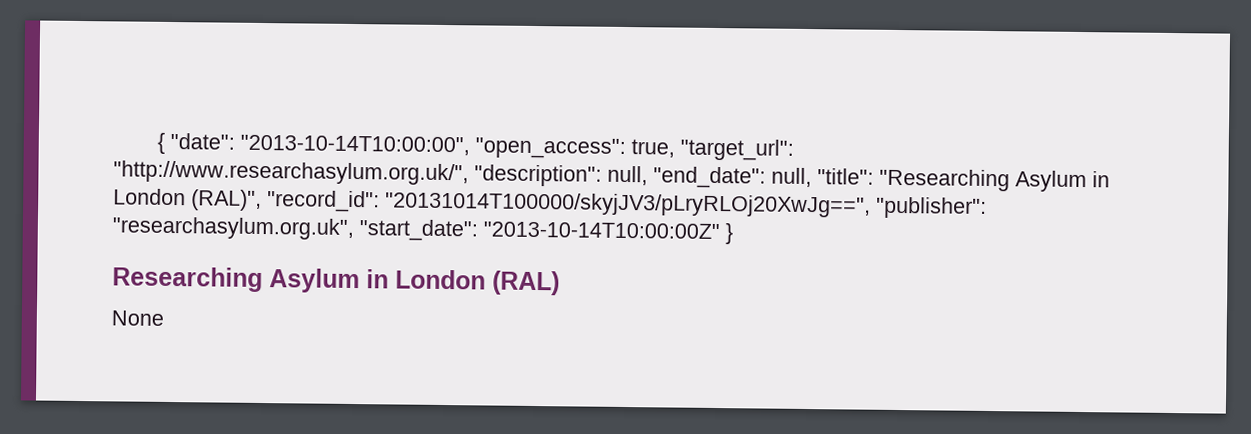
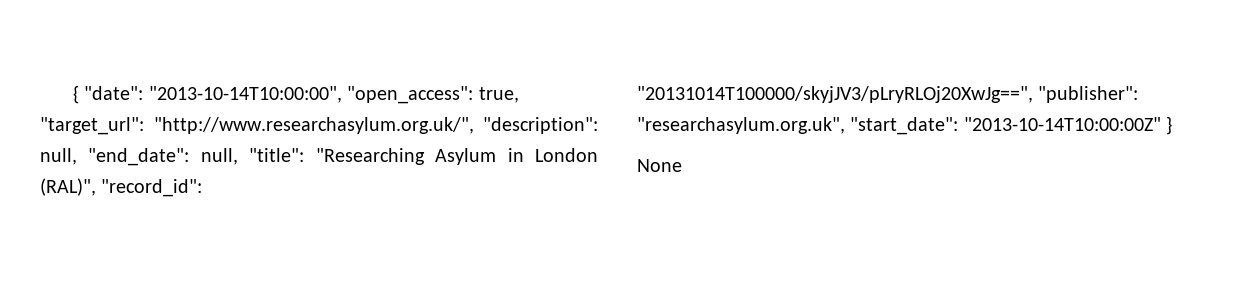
- Researching Asylum in London (RAL)

